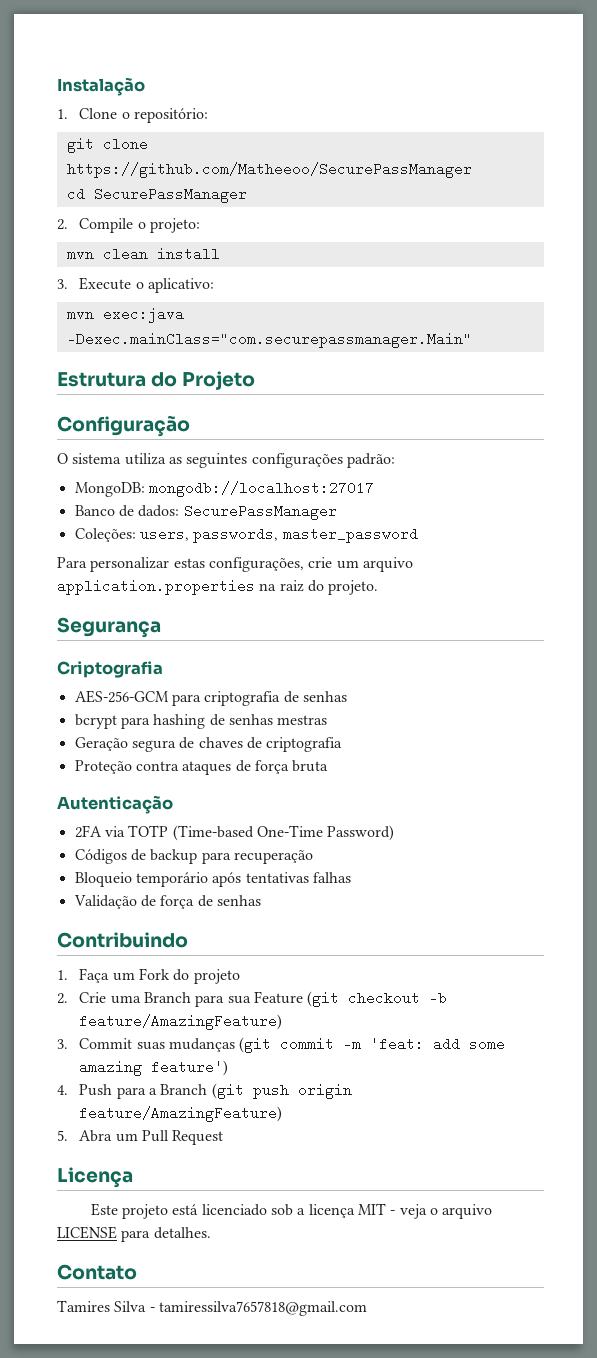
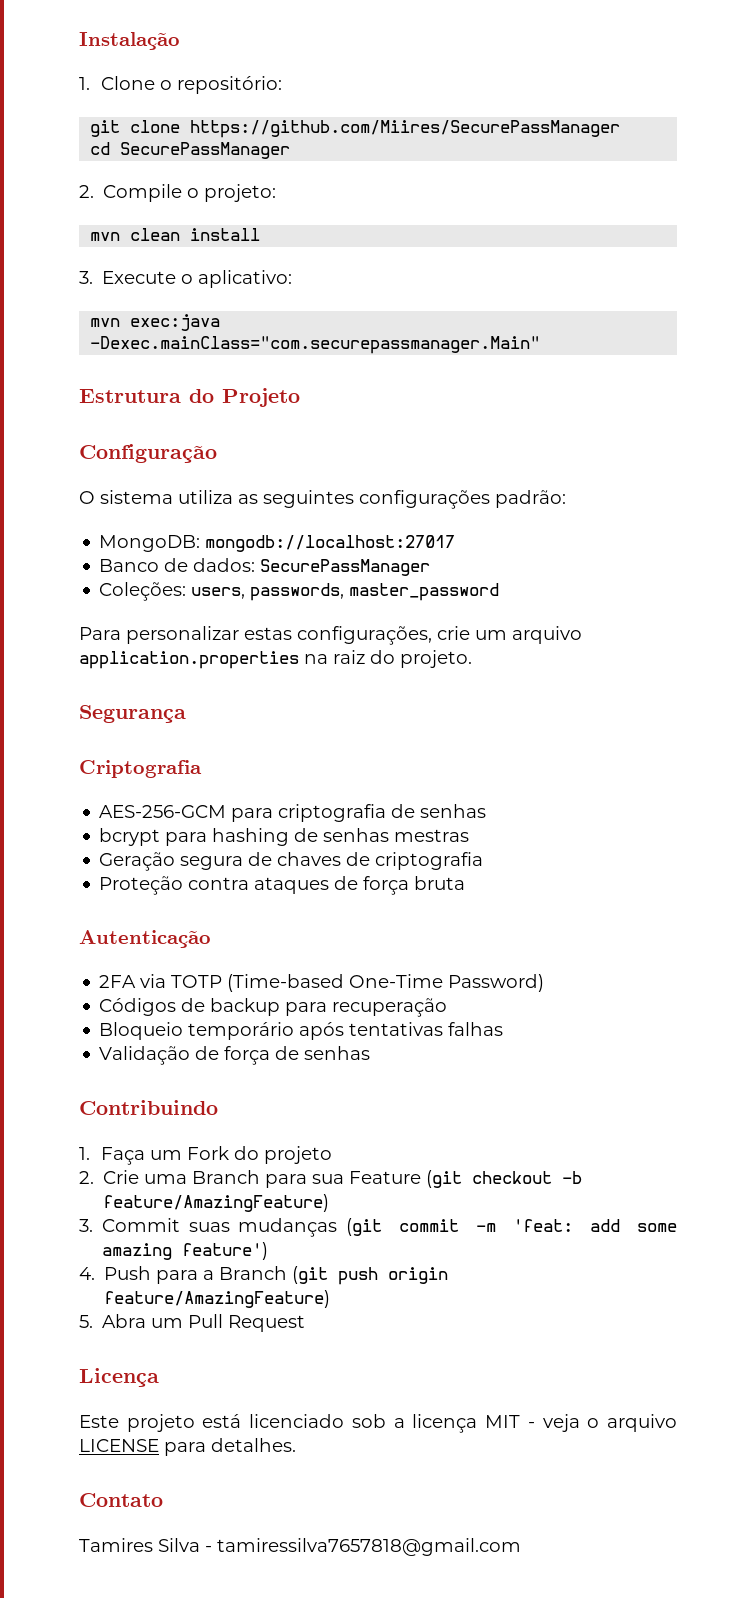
- git clone https://github.com/Matheeoo/SecurePassManager
+ git clone https://github.com/Miires/SecurePassManager

